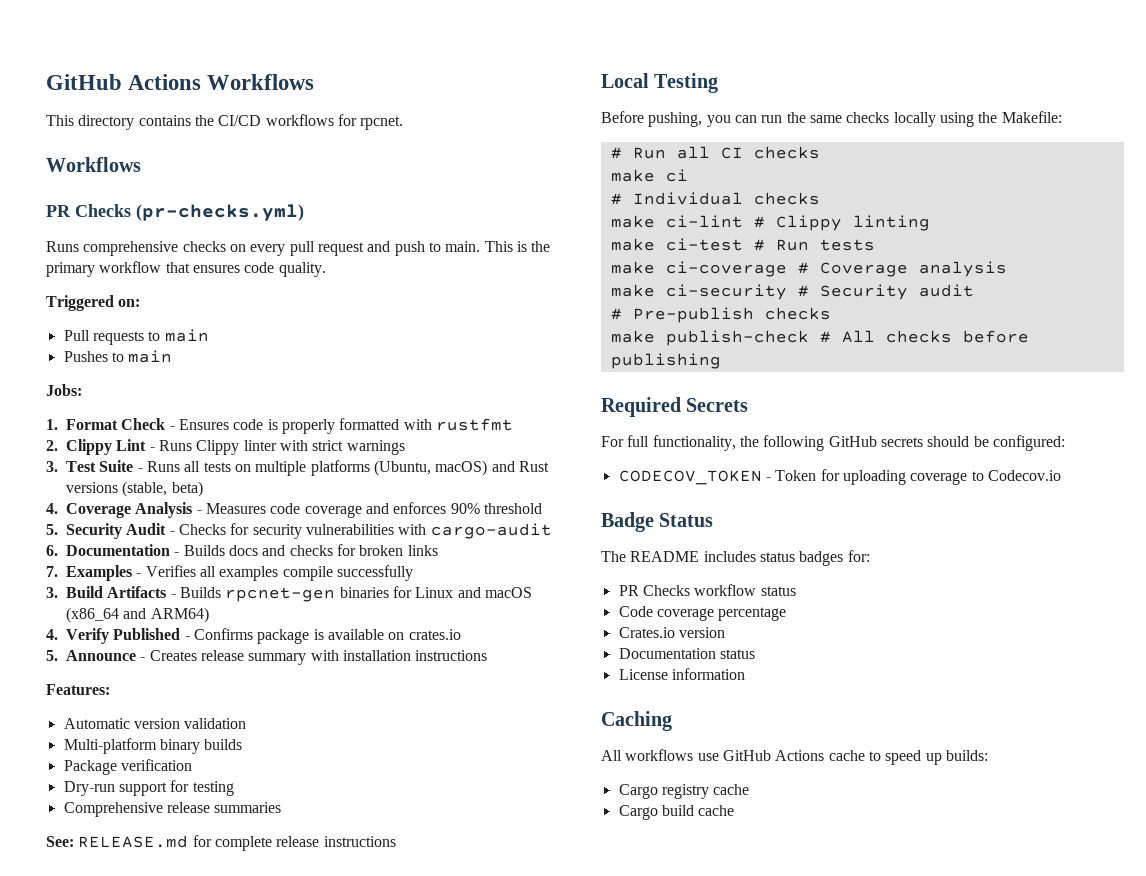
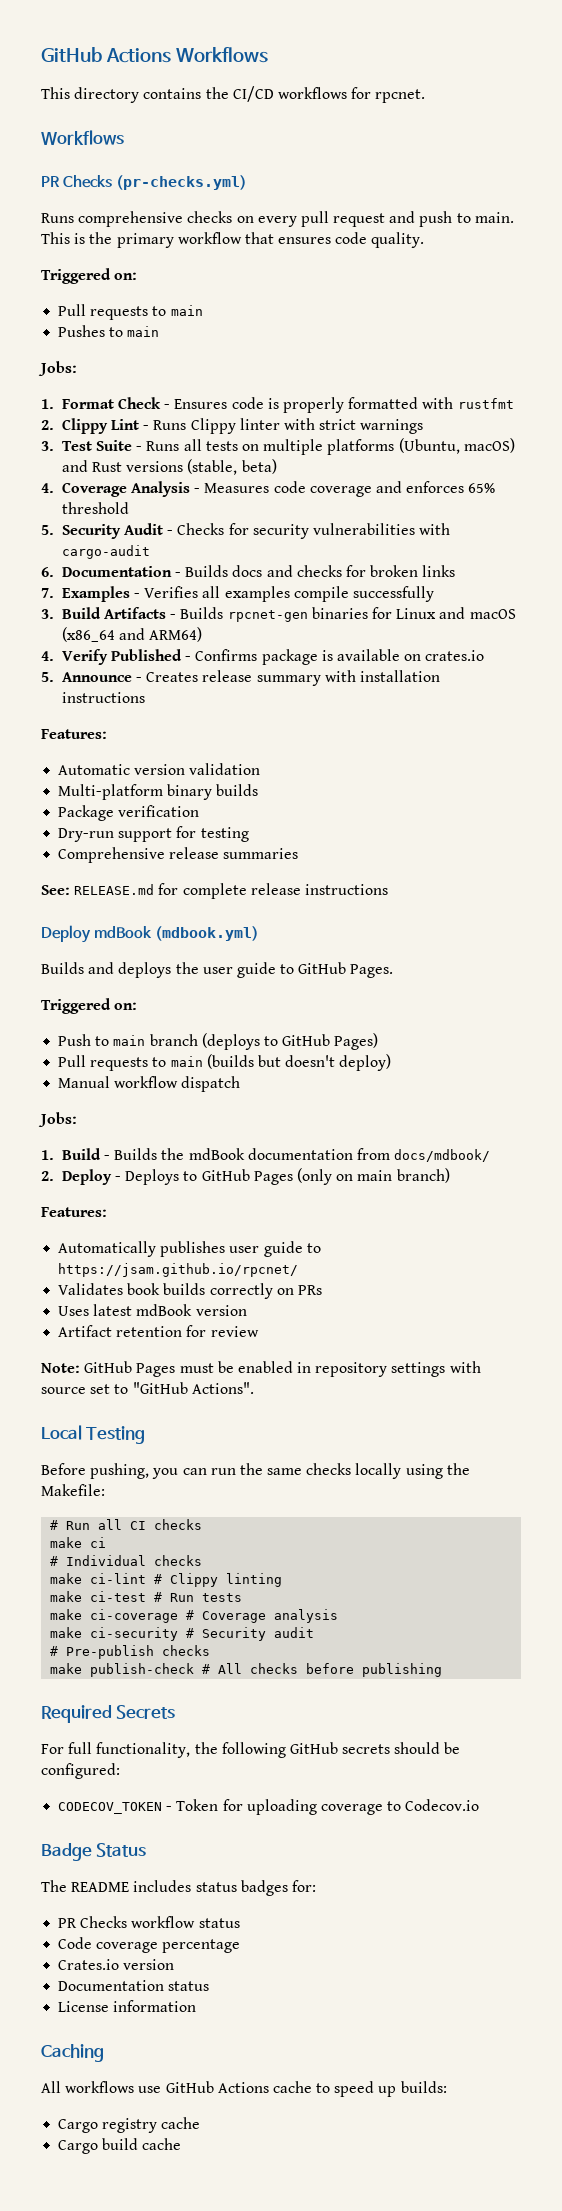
- 4. Coverage Analysis - Measures code coverage and enforces 90% threshold
+ 4. Coverage Analysis - Measures code coverage and enforces 65% threshold
+ Deploy mdBook (mdbook.yml)
+ Builds and deploys the user guide to GitHub Pages.
+ Triggered on:
+ Push to main branch (deploys to GitHub Pages)
+ Pull requests to main (builds but doesn't deploy)
+ Manual workflow dispatch
+ Jobs:
+ 1. Build - Builds the mdBook documentation from docs/mdbook/
+ 2. Deploy - Deploys to GitHub Pages (only on main branch)
+ Features:
+ Automatically publishes user guide to https://jsam.github.io/rpcnet/
+ Validates book builds correctly on PRs
+ Uses latest mdBook version
+ Artifact retention for review
+ Note: GitHub Pages must be enabled in repository settings with source set to "GitHub Actions".

